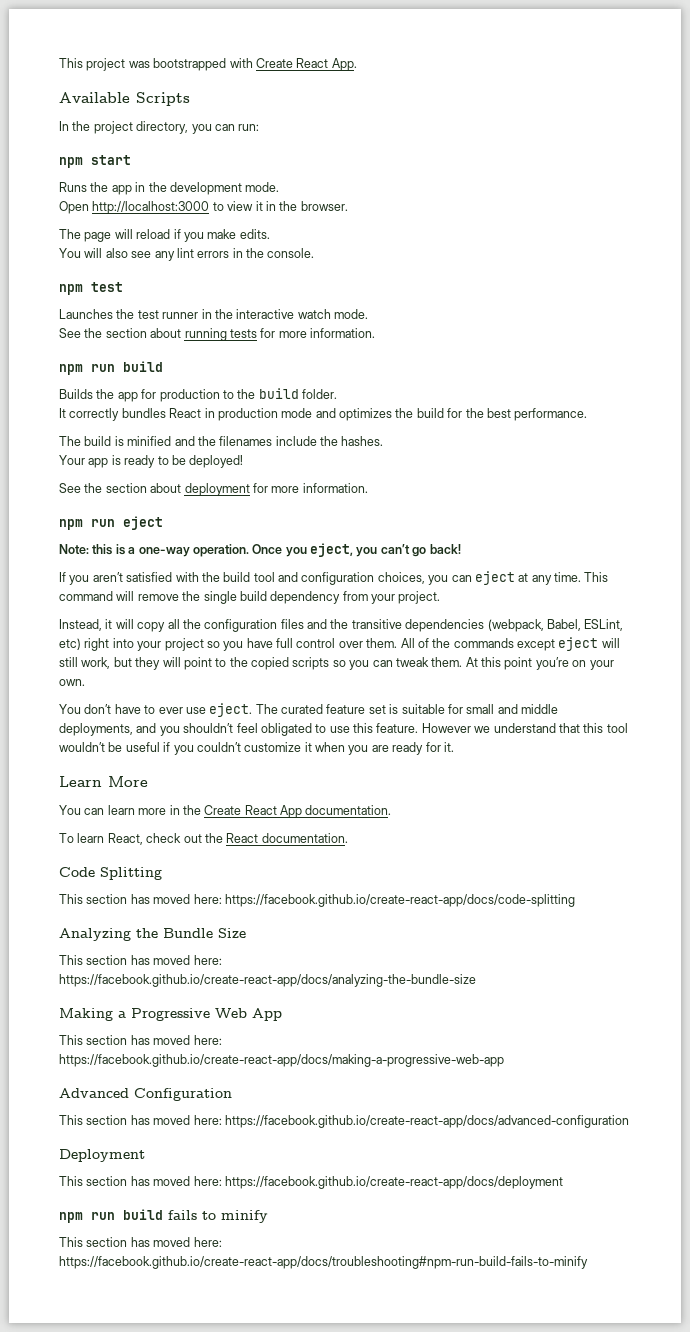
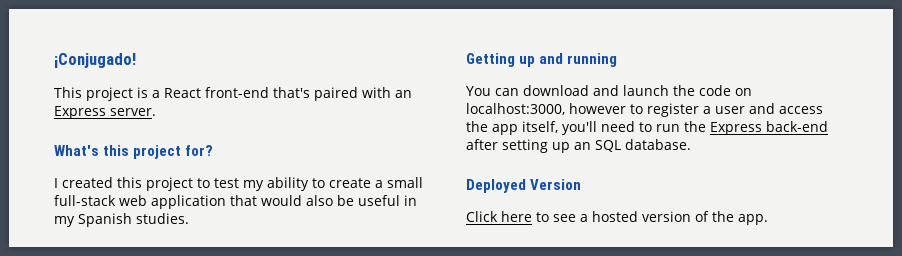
+ ¡Conjugado!
- This project was bootstrapped with Create React App.
- Available Scripts
- In the project directory, you can run:
- npm start
- Runs the app in the development mode.
- Open http://localhost:3000 to view it in the browser.
- The page will reload if you make edits.
- You will also see any lint errors in the console.
- npm test
- Launches the test runner in the interactive watch mode.
- See the section about running tests for more information.
- npm run build
- Builds the app for production to the build folder.
- It correctly bundles React in production mode and optimizes the build for the best performance.
- The build is minified and the filenames include the hashes.
- Your app is ready to be deployed!
- See the section about deployment for more information.
- npm run eject
- Note: this is a one-way operation. Once you eject, you can’t go back!
- If you aren’t satisfied with the build tool and configuration choices, you can eject at any time. This command will remove the single build dependency from your project.
- Instead, it will copy all the configuration files and the transitive dependencies (webpack, Babel, ESLint, etc) right into your project so you have full control over them. All of the commands except eject will still work, but they will point to the copied scripts so you can tweak them. At this point you’re on your own.
- You don’t have to ever use eject. The curated feature set is suitable for small and middle deployments, and you shouldn’t feel obligated to use this feature. However we understand that this tool wouldn’t be useful if you couldn’t customize it when you are ready for it.
- Learn More
- You can learn more in the Create React App documentation.
- To learn React, check out the React documentation.
- Code Splitting
- This section has moved here: https://facebook.github.io/create-react-app/docs/code-splitting
- Analyzing the Bundle Size
- This section has moved here: https://facebook.github.io/create-react-app/docs/analyzing-the-bundle-size
- Making a Progressive Web App
- This section has moved here: https://facebook.github.io/create-react-app/docs/making-a-progressive-web-app
- Advanced Configuration
- This section has moved here: https://facebook.github.io/create-react-app/docs/advanced-configuration
- Deployment
- This section has moved here: https://facebook.github.io/create-react-app/docs/deployment
- npm run build fails to minify
- This section has moved here: https://facebook.github.io/create-react-app/docs/troubleshooting#npm-run-build-fails-to-minify
+ This project is a React front-end that's paired with an Express server.
+ What's this project for?
+ I created this project to test my ability to create a small full-stack web application that would also be useful in my Spanish studies.
+ Getting up and running
+ You can download and launch the code on localhost:3000, however to register a user and access the app itself, you'll need to run the Express back-end after setting up an SQL database.
+ Deployed Version
+ Click here to see a hosted version of the app.

